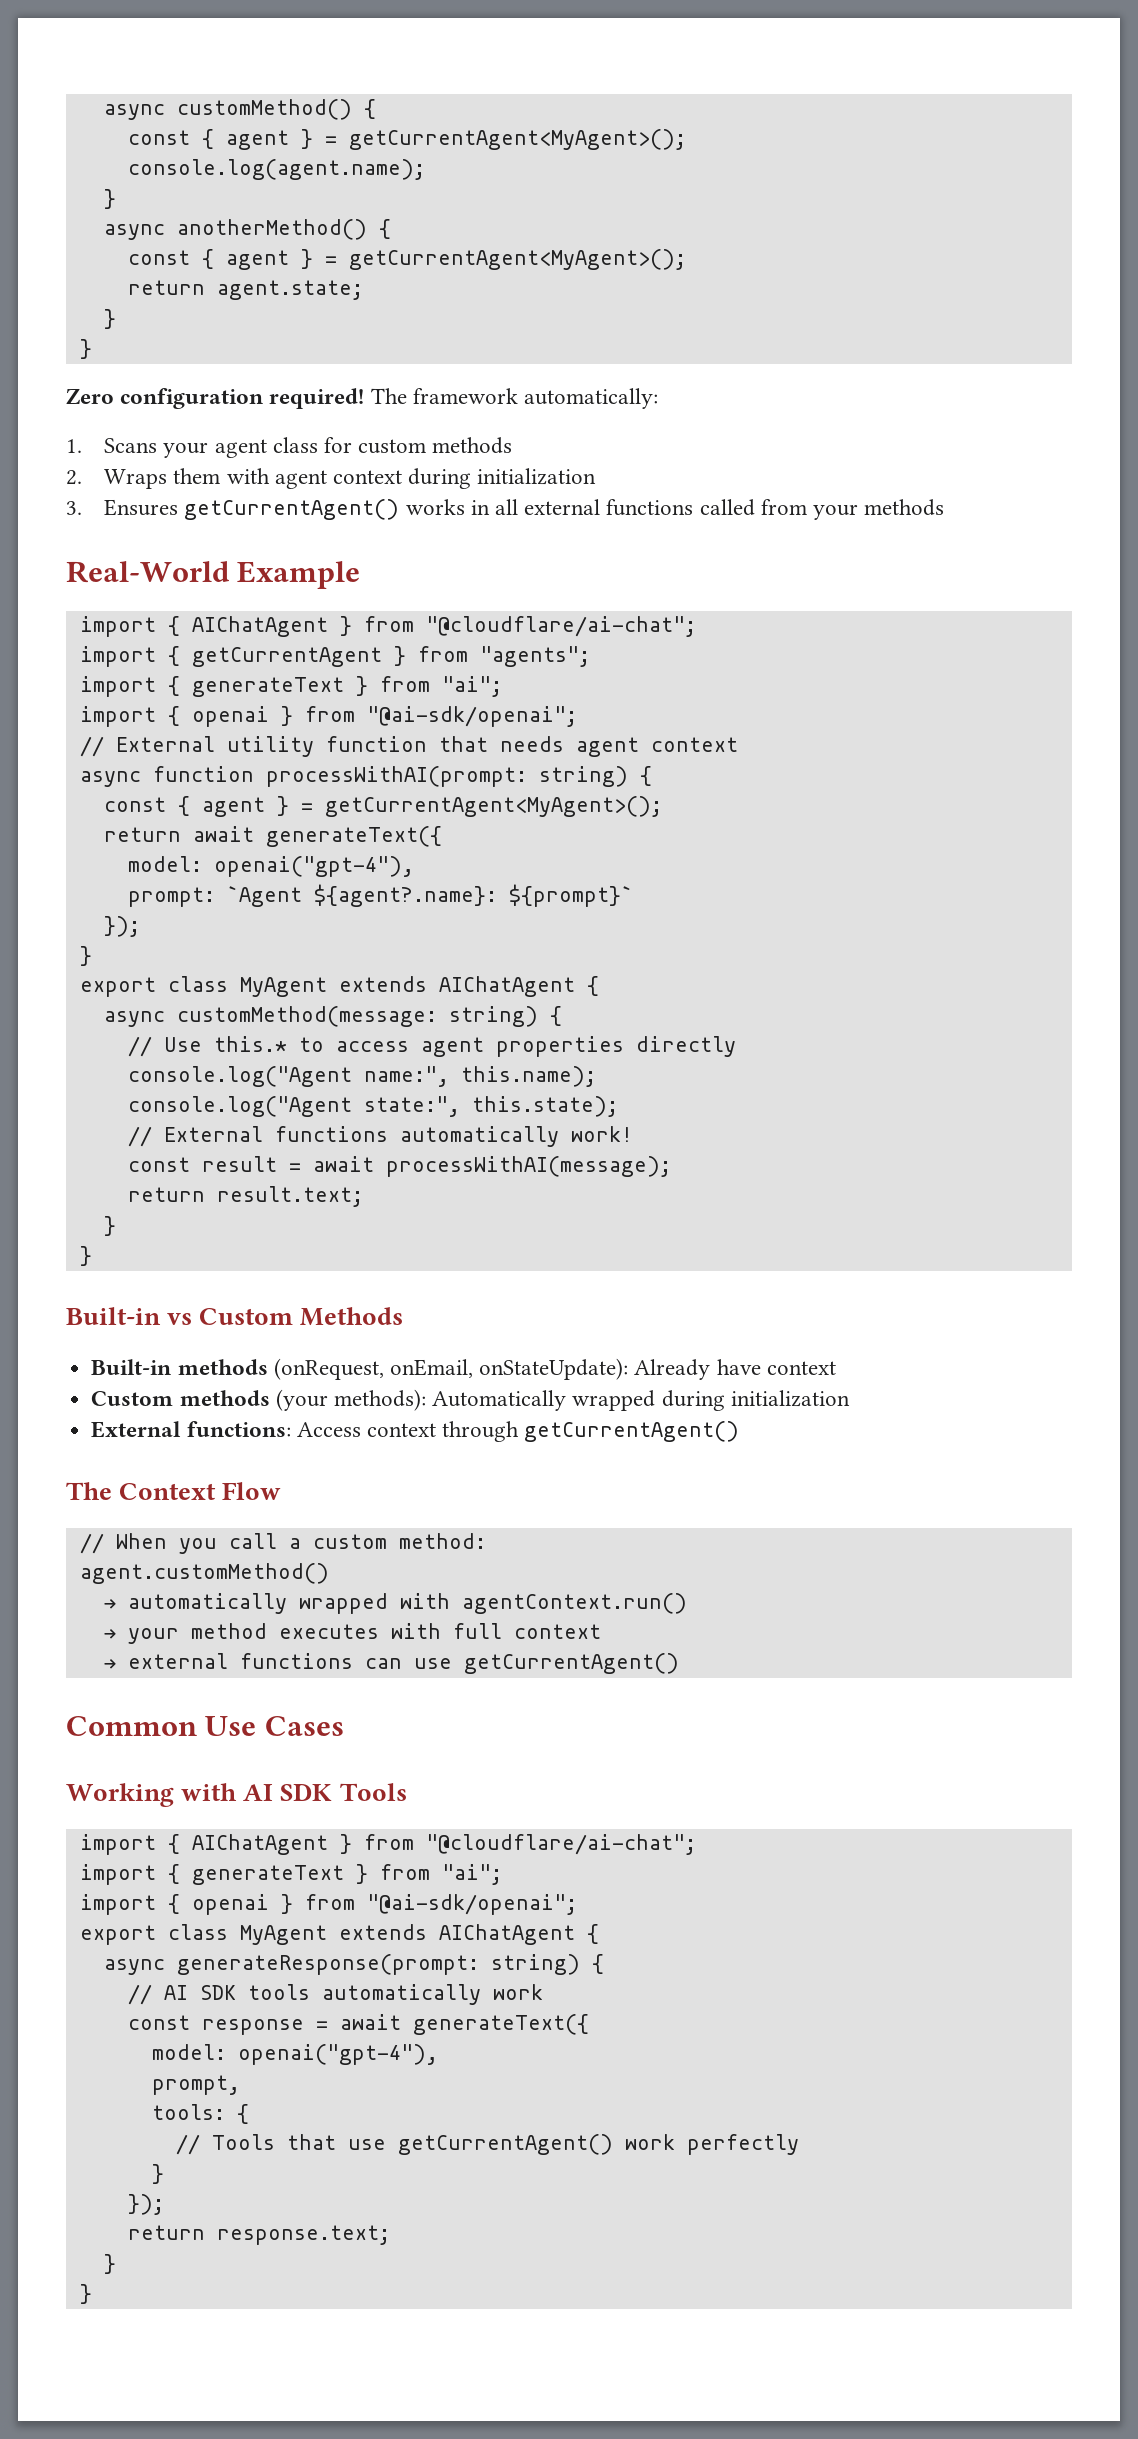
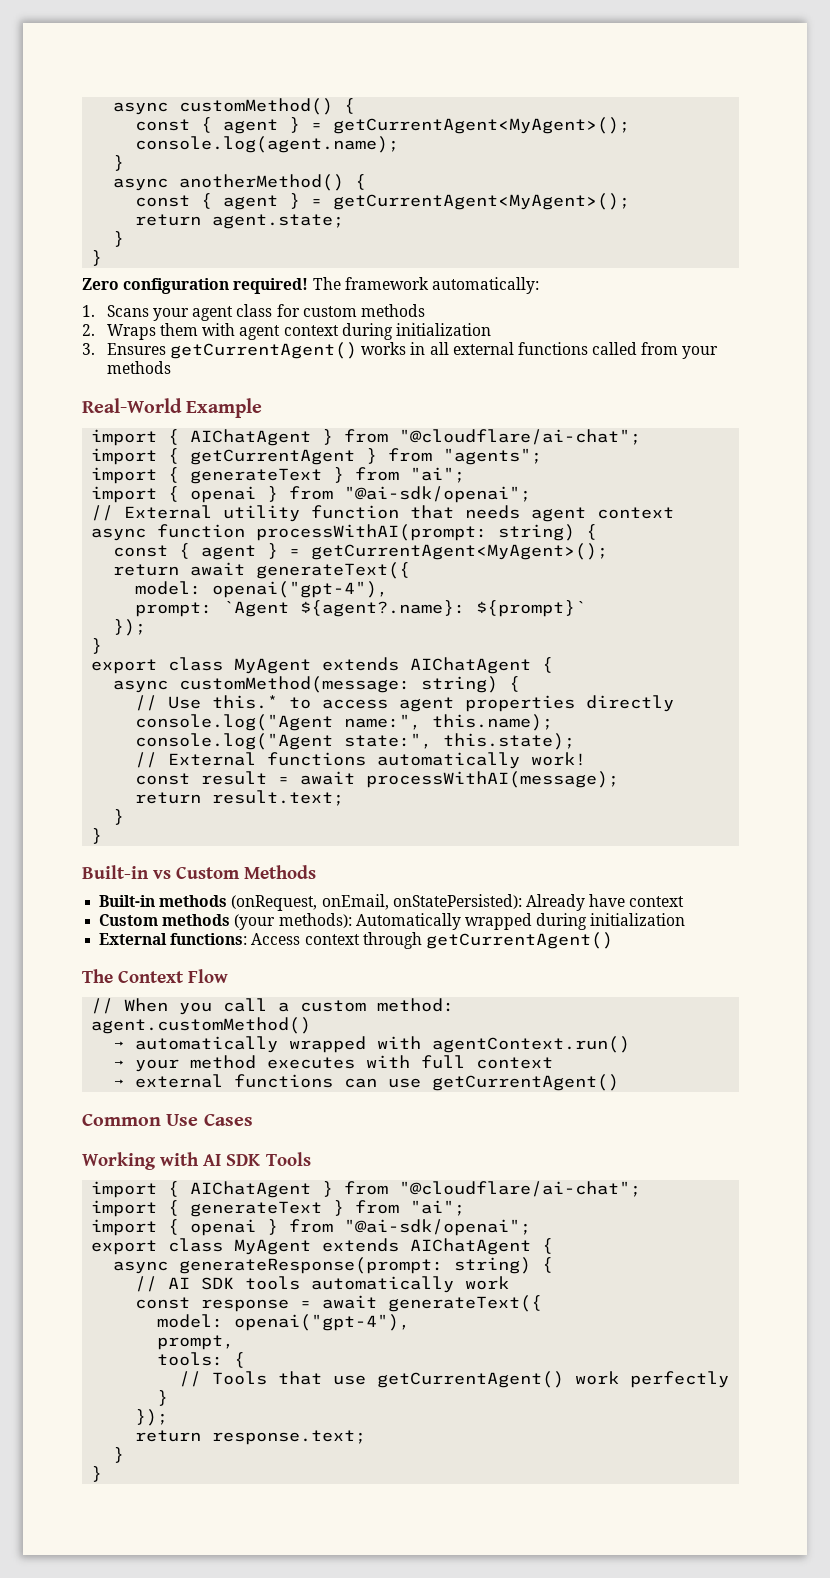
- Built-in methods (onRequest, onEmail, onStateUpdate): Already have context
+ Built-in methods (onRequest, onEmail, onStatePersisted): Already have context

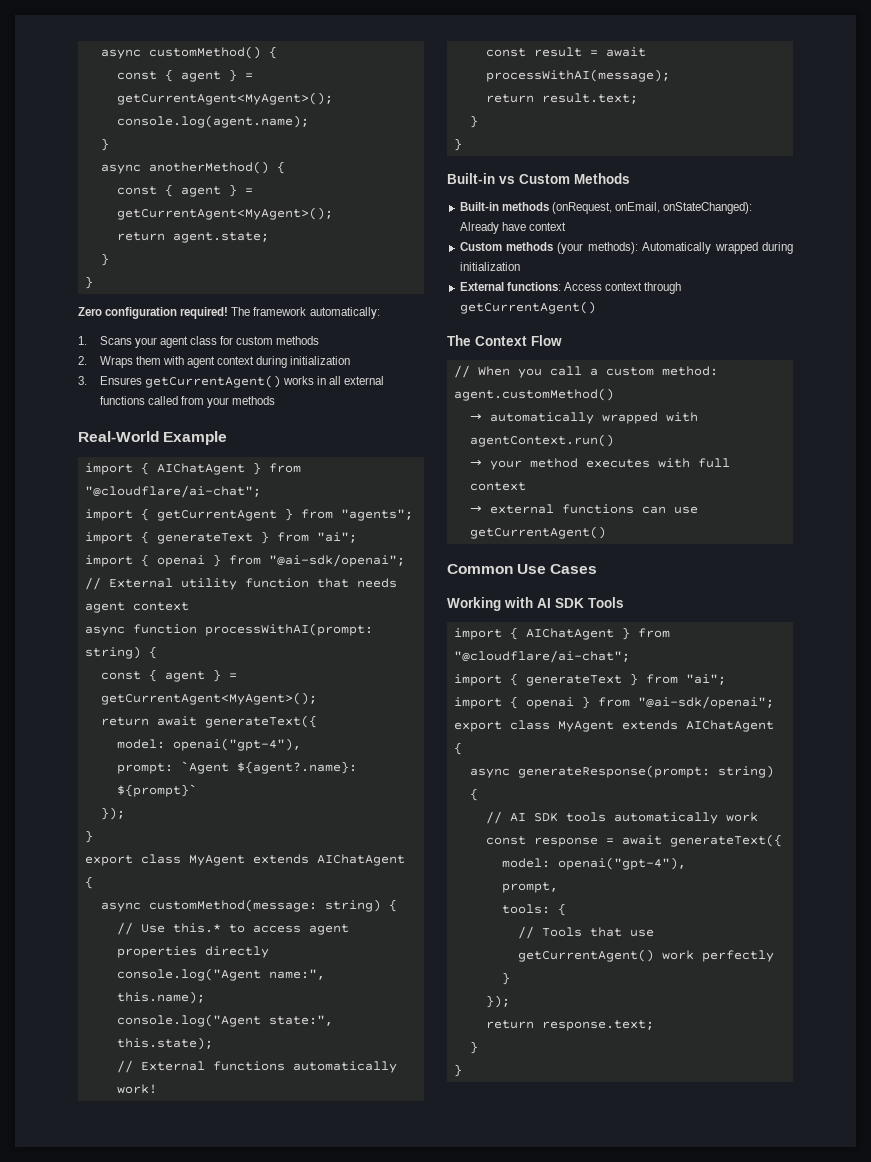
- Built-in methods (onRequest, onEmail, onStatePersisted): Already have context
+ Built-in methods (onRequest, onEmail, onStateChanged): Already have context

